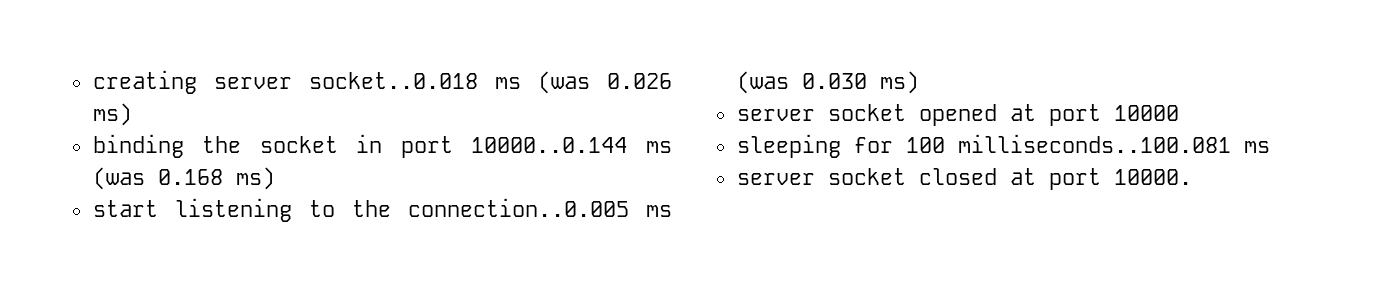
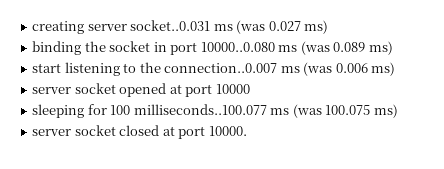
- creating server socket..0.018 ms (was 0.026 ms)
+ creating server socket..0.031 ms (was 0.027 ms)
- binding the socket in port 10000..0.144 ms (was 0.168 ms)
+ binding the socket in port 10000..0.080 ms (was 0.089 ms)
- start listening to the connection..0.005 ms (was 0.030 ms)
+ start listening to the connection..0.007 ms (was 0.006 ms)
- sleeping for 100 milliseconds..100.081 ms
+ sleeping for 100 milliseconds..100.077 ms (was 100.075 ms)

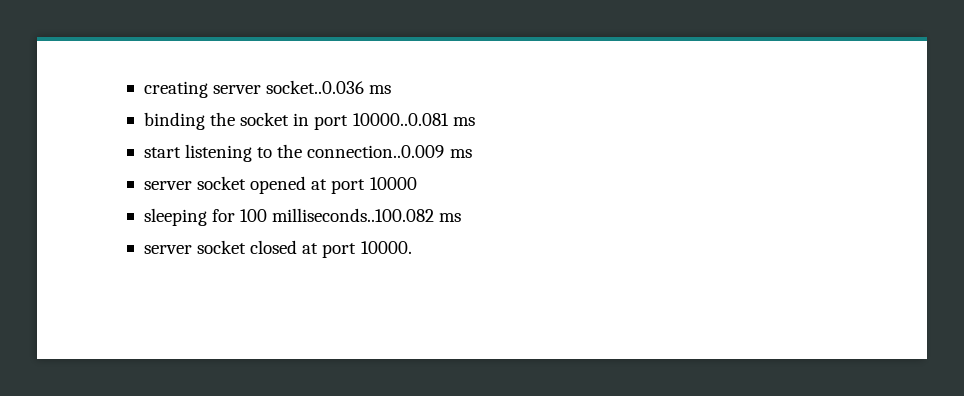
- creating server socket..0.031 ms (was 0.027 ms)
+ creating server socket..0.036 ms
- binding the socket in port 10000..0.080 ms (was 0.089 ms)
+ binding the socket in port 10000..0.081 ms
- start listening to the connection..0.007 ms (was 0.006 ms)
+ start listening to the connection..0.009 ms
- sleeping for 100 milliseconds..100.077 ms (was 100.075 ms)
+ sleeping for 100 milliseconds..100.082 ms

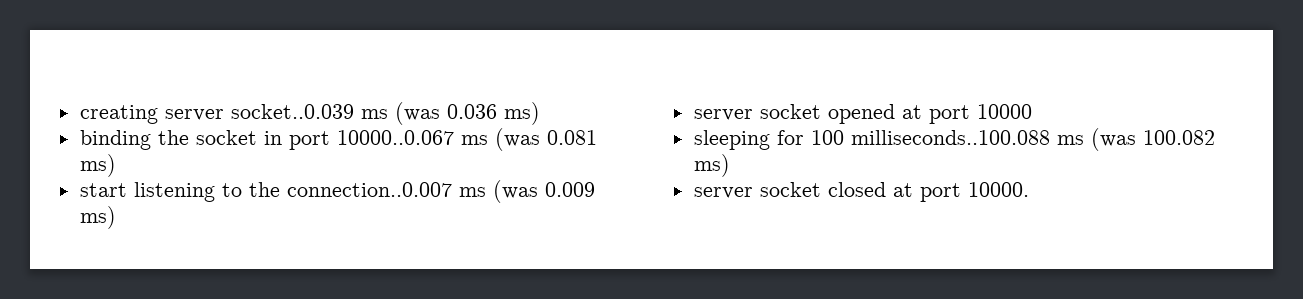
- creating server socket..0.036 ms
+ creating server socket..0.039 ms (was 0.036 ms)
- binding the socket in port 10000..0.081 ms
+ binding the socket in port 10000..0.067 ms (was 0.081 ms)
- start listening to the connection..0.009 ms
+ start listening to the connection..0.007 ms (was 0.009 ms)
- sleeping for 100 milliseconds..100.082 ms
+ sleeping for 100 milliseconds..100.088 ms (was 100.082 ms)

